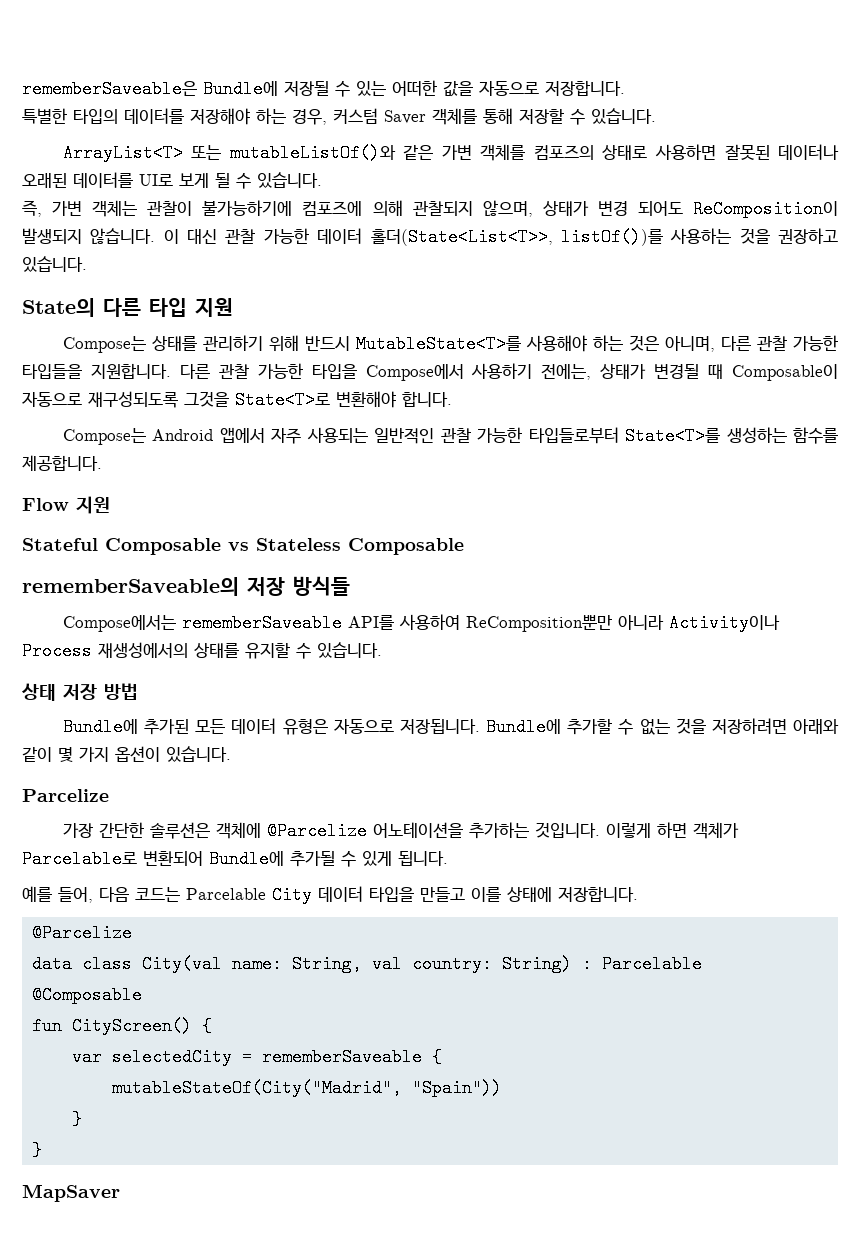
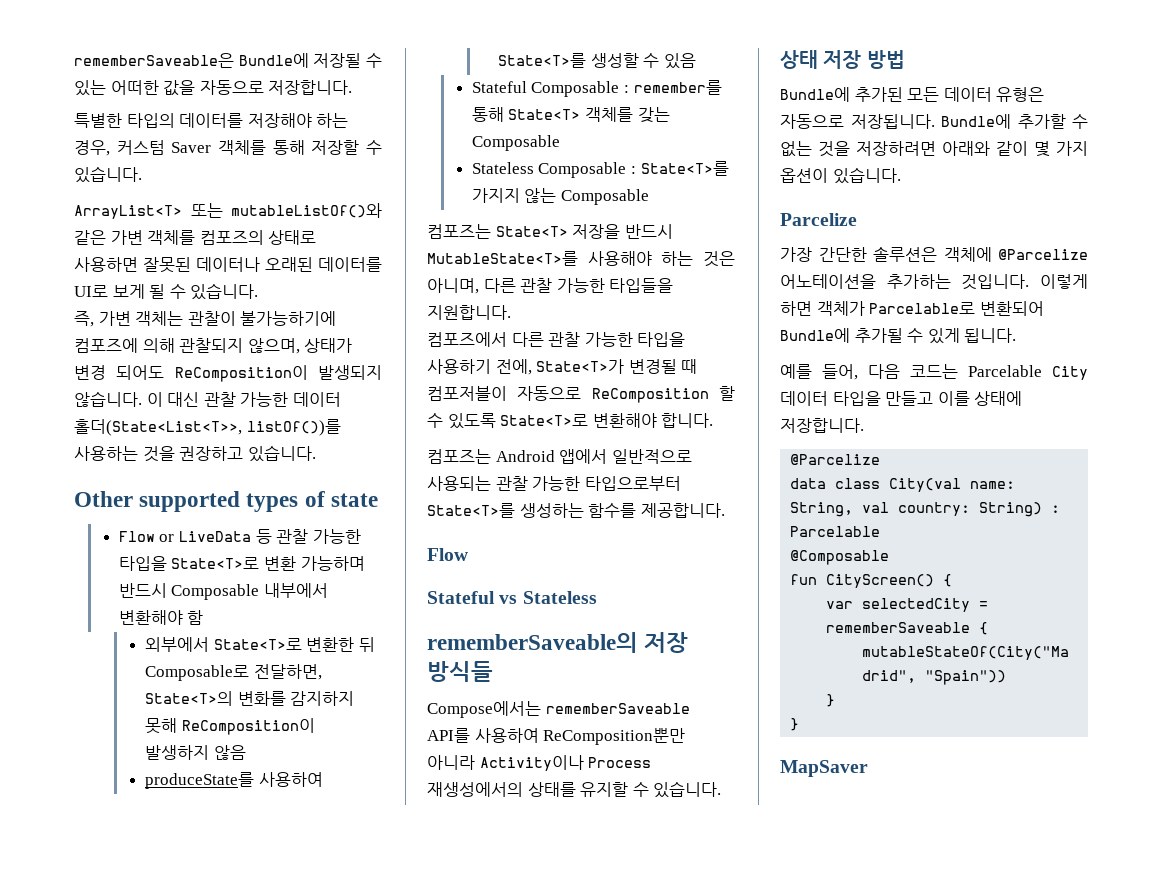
- State의 다른 타입 지원
- Compose는 상태를 관리하기 위해 반드시 MutableState<T>를 사용해야 하는 것은 아니며, 다른 관찰 가능한 타입들을 지원합니다. 다른 관찰 가능한 타입을 Compose에서 사용하기 전에는, 상태가 변경될 때 Composable이 자동으로 재구성되도록 그것을 State<T>로 변환해야 합니다.
+ Other supported types of state
+ Flow or LiveData 등 관찰 가능한 타입을 State<T>로 변환 가능하며 반드시 Composable 내부에서 변환해야 함
+ 외부에서 State<T>로 변환한 뒤 Composable로 전달하면, State<T>의 변화를 감지하지 못해 ReComposition이 발생하지 않음
+ produceState를 사용하여 State<T>를 생성할 수 있음
+ Stateful Composable : remember를 통해 State<T> 객체를 갖는 Composable
+ Stateless Composable : State<T>를 가지지 않는 Composable
+ 컴포즈는 State<T> 저장을 반드시 MutableState<T>를 사용해야 하는 것은 아니며, 다른 관찰 가능한 타입들을 지원합니다.
+ 컴포즈에서 다른 관찰 가능한 타입을 사용하기 전에, State<T>가 변경될 때 컴포저블이 자동으로 ReComposition 할 수 있도록 State<T>로 변환해야 합니다.
- Compose는 Android 앱에서 자주 사용되는 일반적인 관찰 가능한 타입들로부터 State<T>를 생성하는 함수를 제공합니다.
- Flow 지원
- Stateful Composable vs Stateless Composable
+ 컴포즈는 Android 앱에서 일반적으로 사용되는 관찰 가능한 타입으로부터 State<T>를 생성하는 함수를 제공합니다.
+ Flow
+ Stateful vs Stateless

